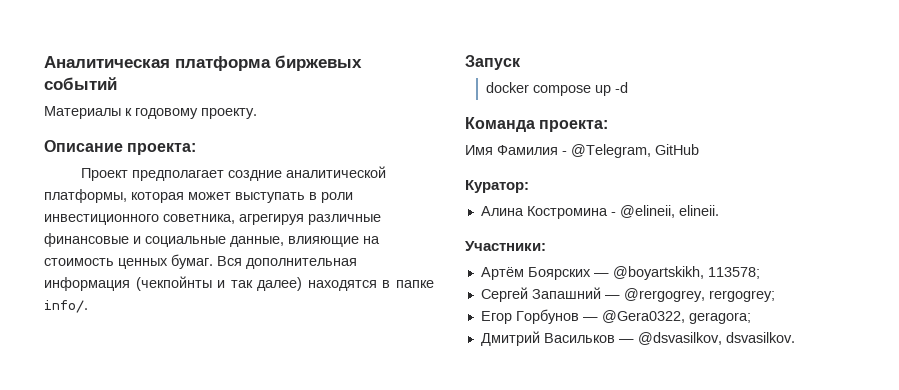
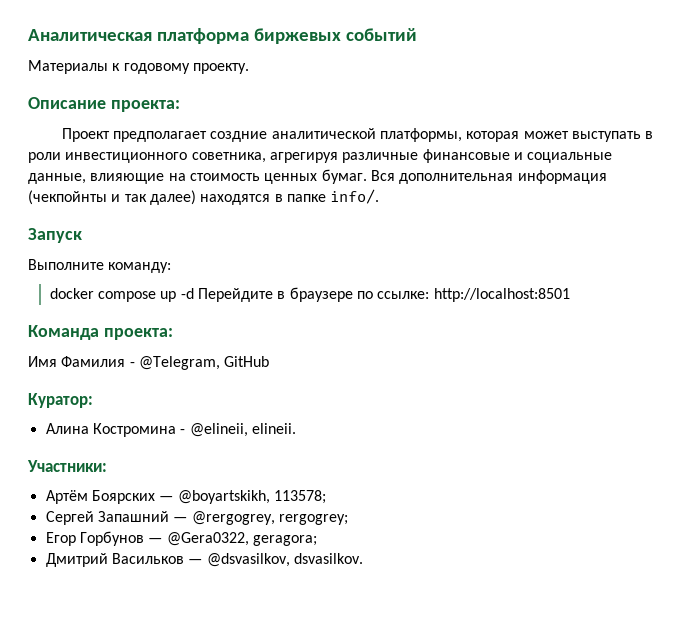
+ Выполните команду:
- docker compose up -d
+ docker compose up -d Перейдите в браузере по ссылке: http://localhost:8501

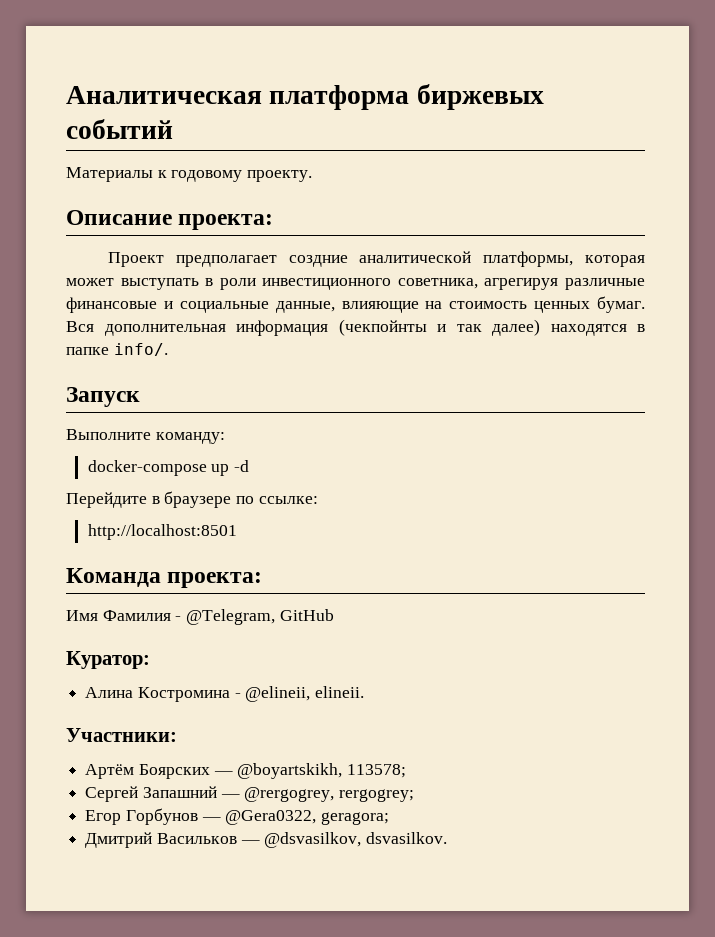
- docker compose up -d Перейдите в браузере по ссылке: http://localhost:8501
+ docker-compose up -d
+ Перейдите в браузере по ссылке:
+ http://localhost:8501

